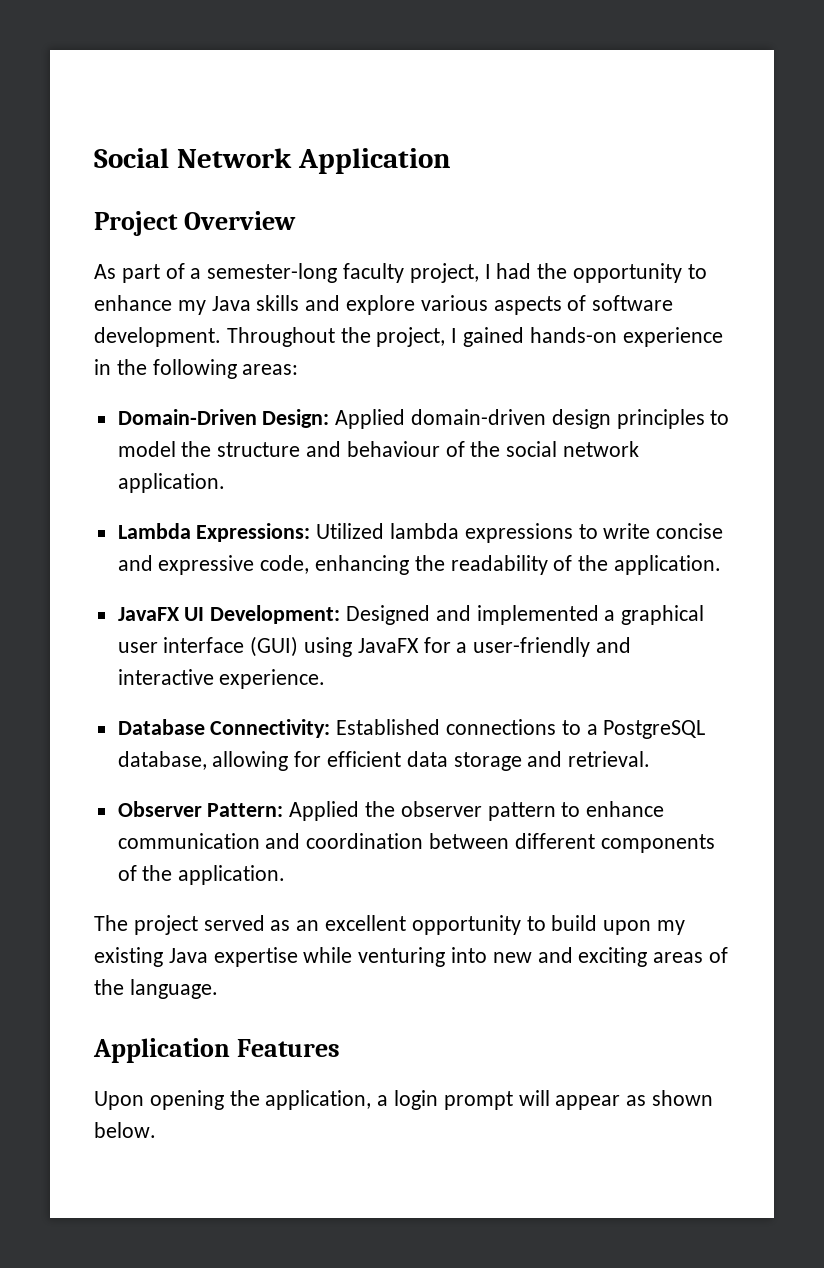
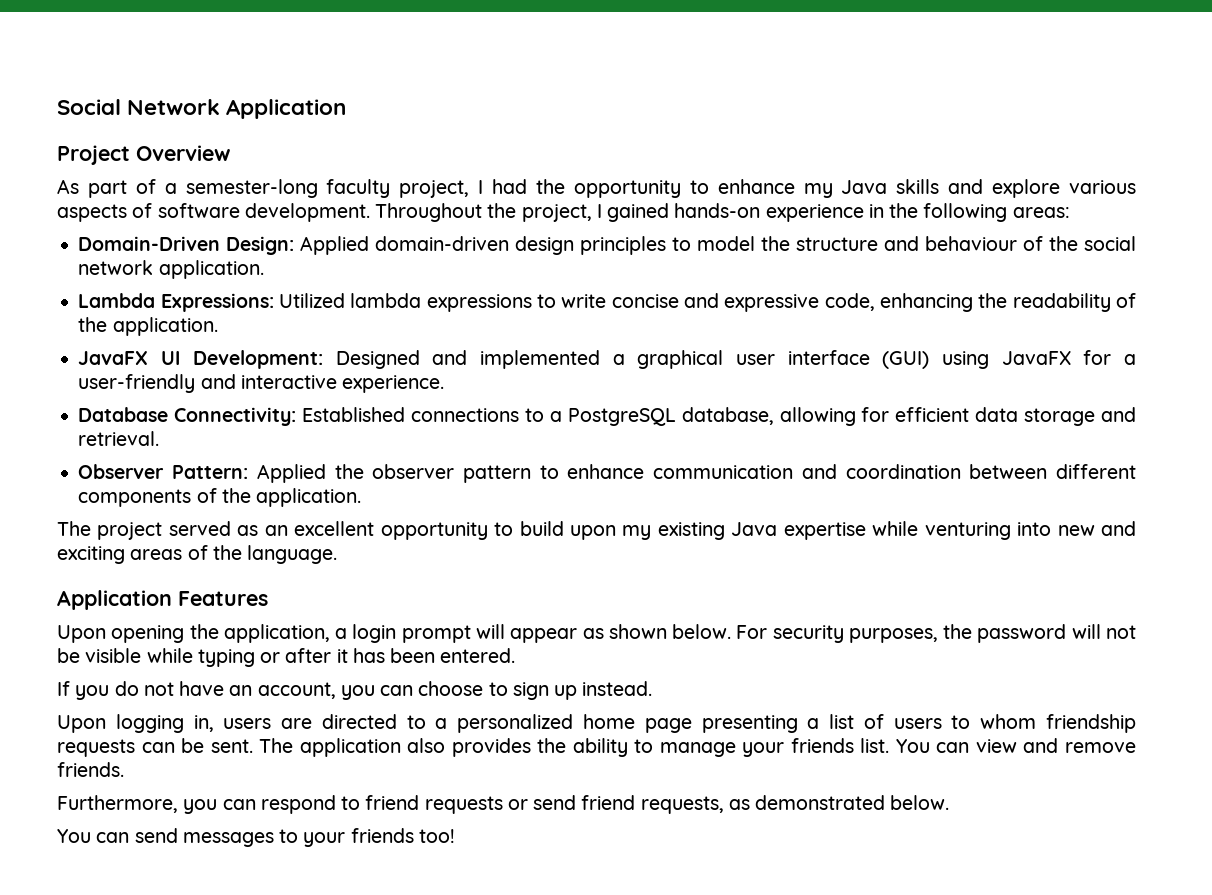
+ For security purposes, the password will not be visible while typing or after it has been entered.
+ If you do not have an account, you can choose to sign up instead.
+ Upon logging in, users are directed to a personalized home page presenting a list of users to whom friendship requests can be sent. The application also provides the ability to manage your friends list. You can view and remove friends.
+ Furthermore, you can respond to friend requests or send friend requests, as demonstrated below.
+ You can send messages to your friends too!

